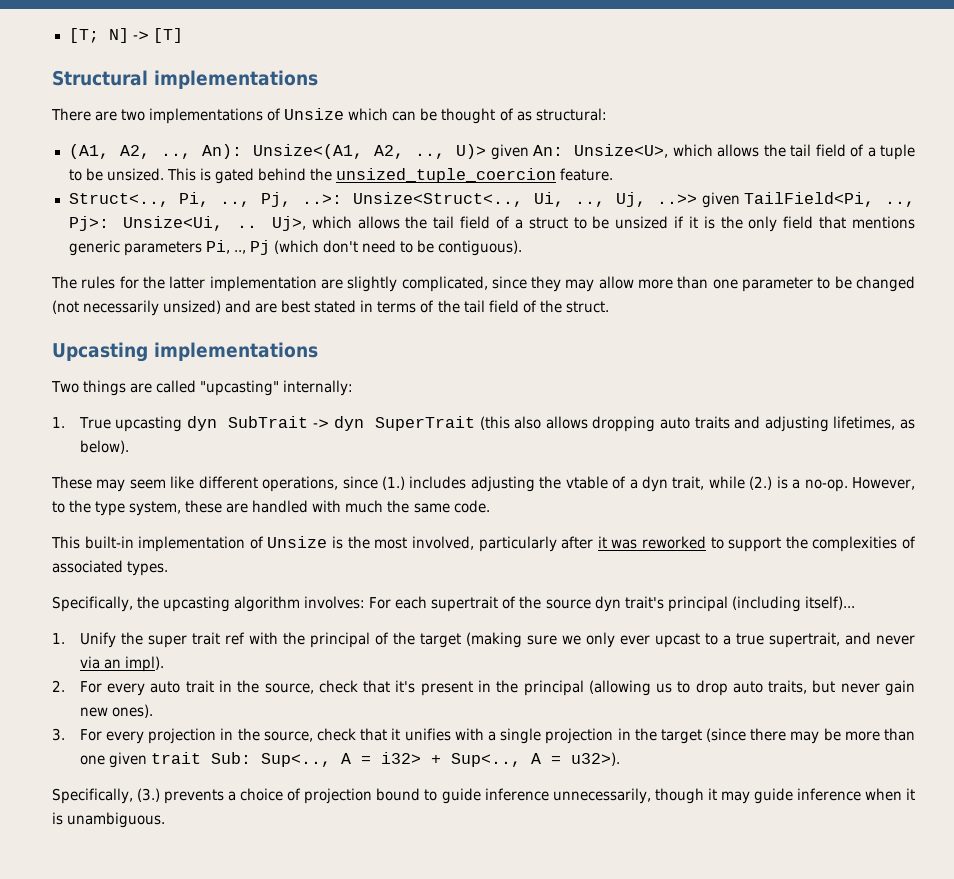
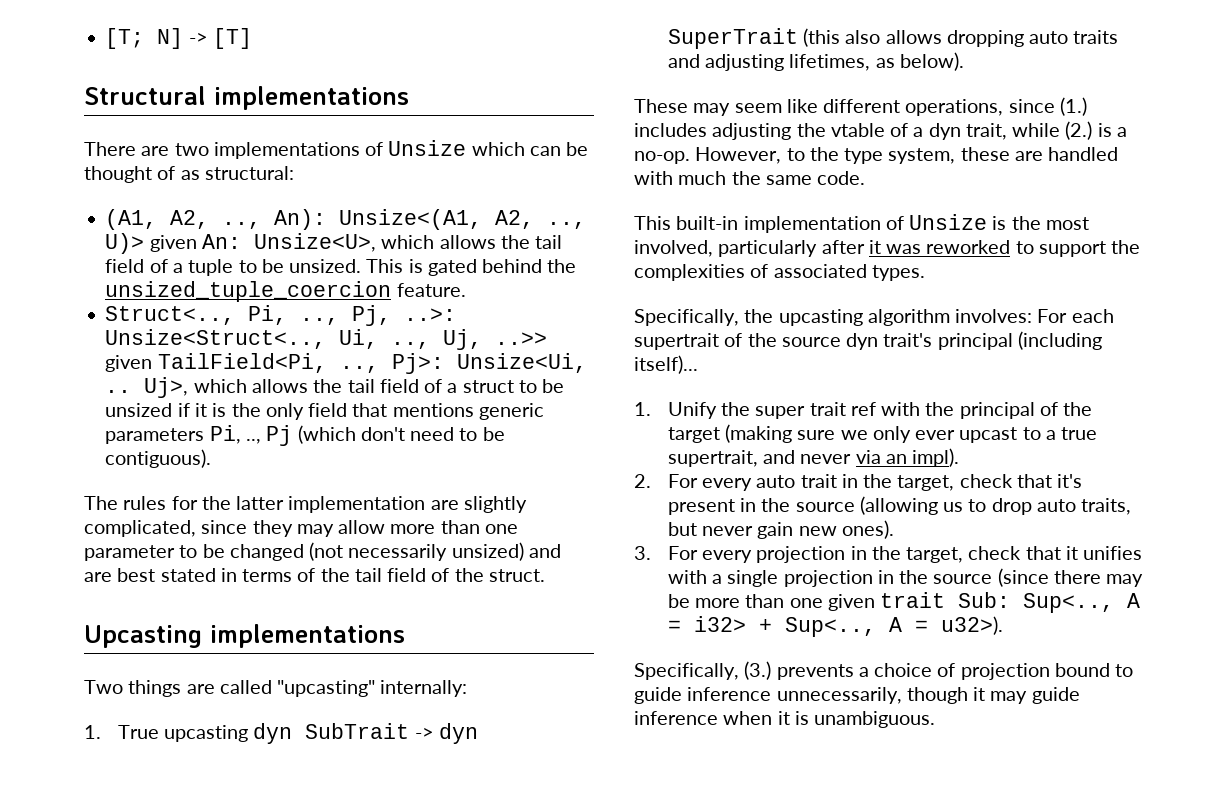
- 2. For every auto trait in the source, check that it's present in the principal (allowing us to drop auto traits, but never gain new ones).
+ 2. For every auto trait in the target, check that it's present in the source (allowing us to drop auto traits, but never gain new ones).
- 3. For every projection in the source, check that it unifies with a single projection in the target (since there may be more than one given trait Sub: Sup<.., A = i32> + Sup<.., A = u32>).
+ 3. For every projection in the target, check that it unifies with a single projection in the source (since there may be more than one given trait Sub: Sup<.., A = i32> + Sup<.., A = u32>).

